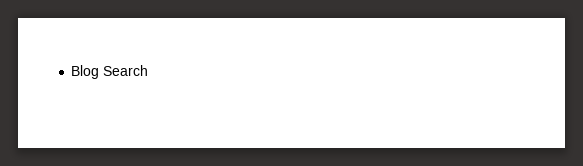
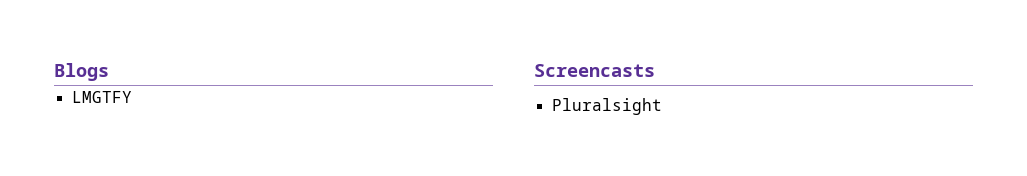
- Blog Search
+ Blogs
+ LMGTFY
+ Screencasts
+ Pluralsight

